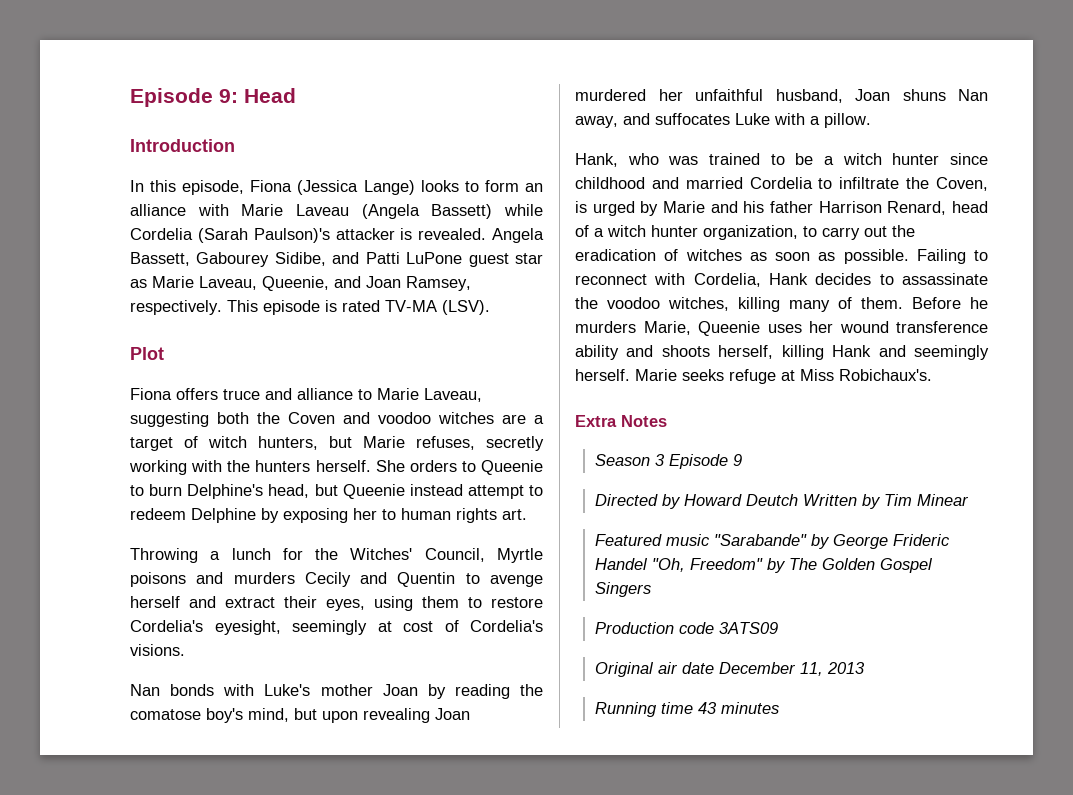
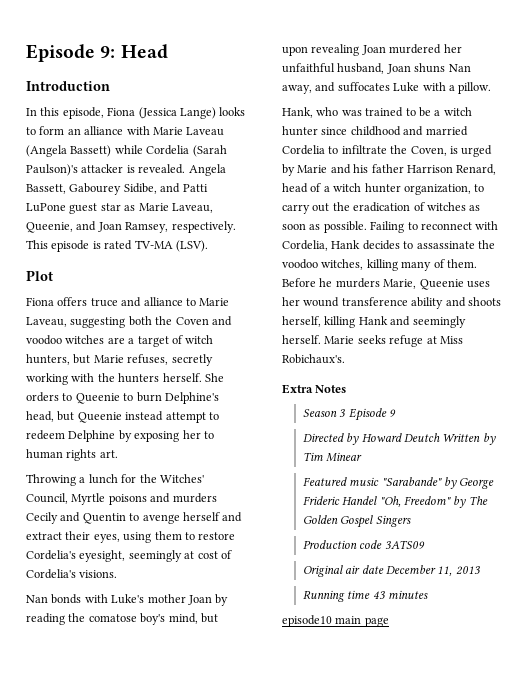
+ episode10 main page

